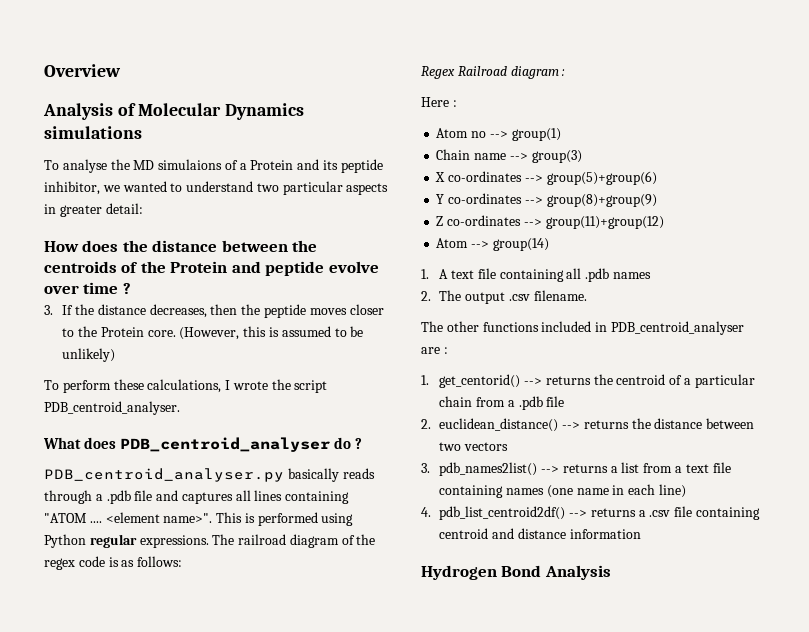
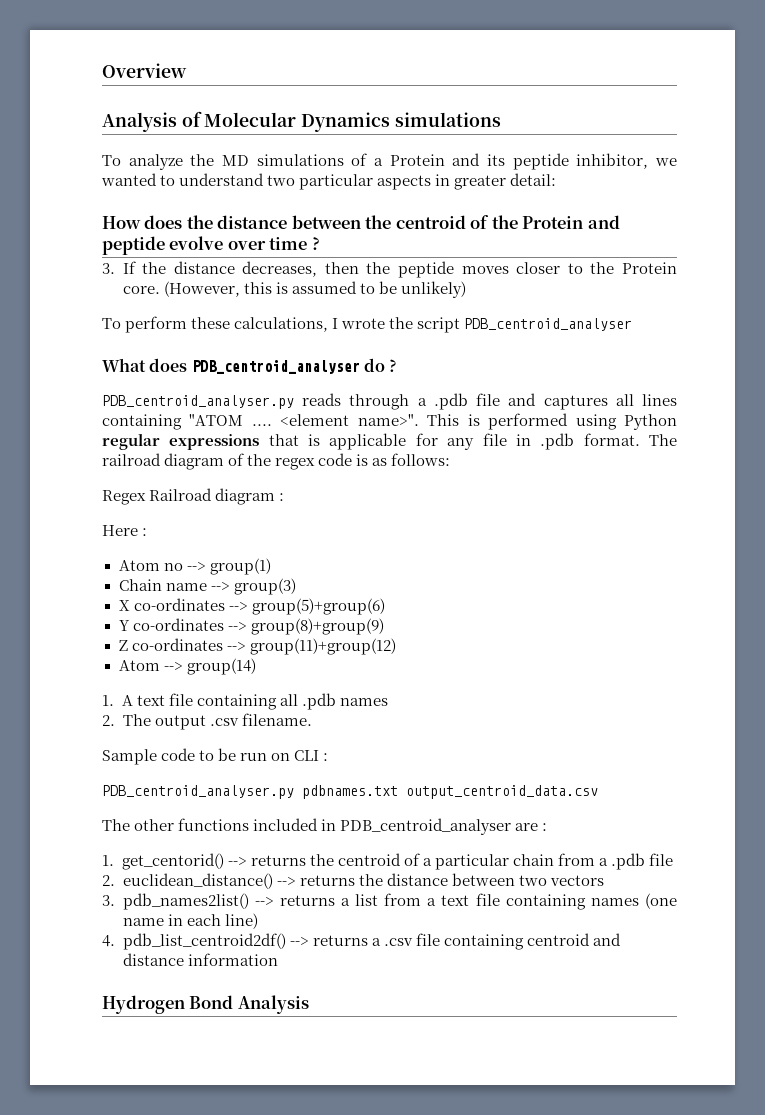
- To analyse the MD simulaions of a Protein and its peptide inhibitor, we wanted to understand two particular aspects in greater detail:
+ To analyze the MD simulations of a Protein and its peptide inhibitor, we wanted to understand two particular aspects in greater detail:
- How does the distance between the centroids of the Protein and peptide evolve over time ?
+ How does the distance between the centroid of the Protein and peptide evolve over time ?
- To perform these calculations, I wrote the script PDB_centroid_analyser.
+ To perform these calculations, I wrote the script PDB_centroid_analyser
- PDB_centroid_analyser.py basically reads through a .pdb file and captures all lines containing "ATOM ....
+ PDB_centroid_analyser.py reads through a .pdb file and captures all lines containing "ATOM ....
- This is performed using Python regular expressions.
+ This is performed using Python regular expressions that is applicable for any file in .pdb format.
+ Sample code to be run on CLI :
+ PDB_centroid_analyser.py pdbnames.txt output_centroid_data.csv

